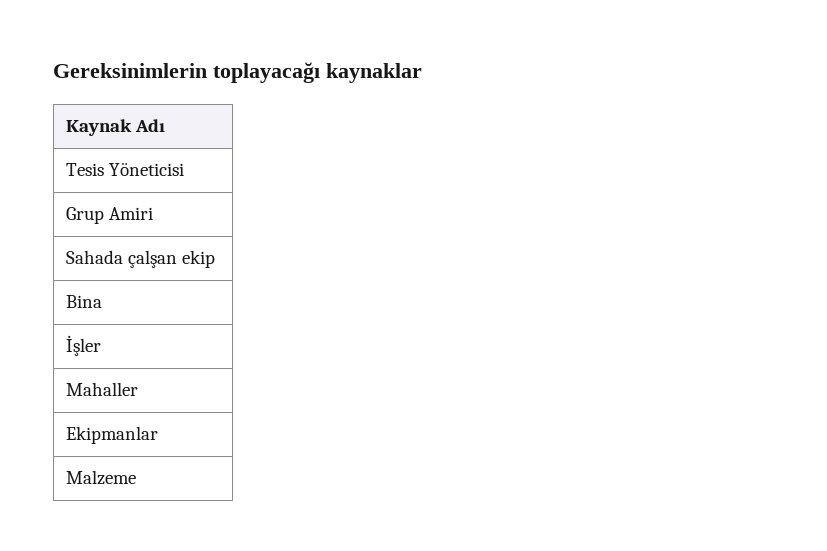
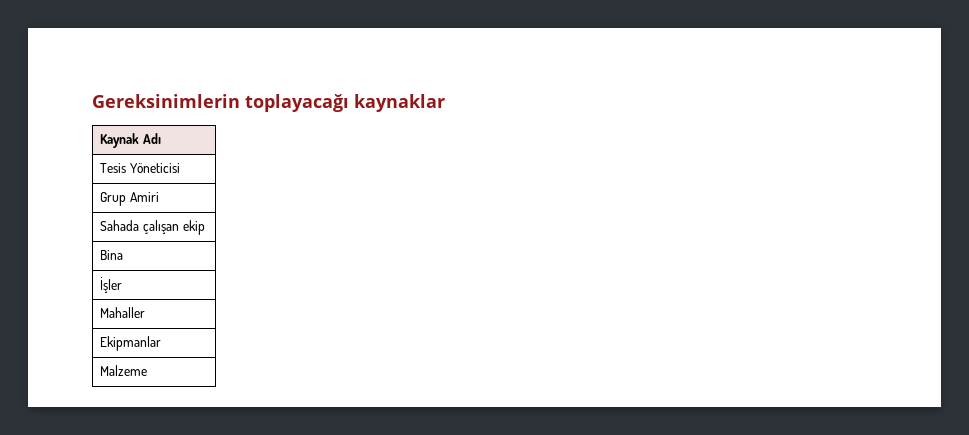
- Sahada çalşan ekip
+ Sahada çalışan ekip

